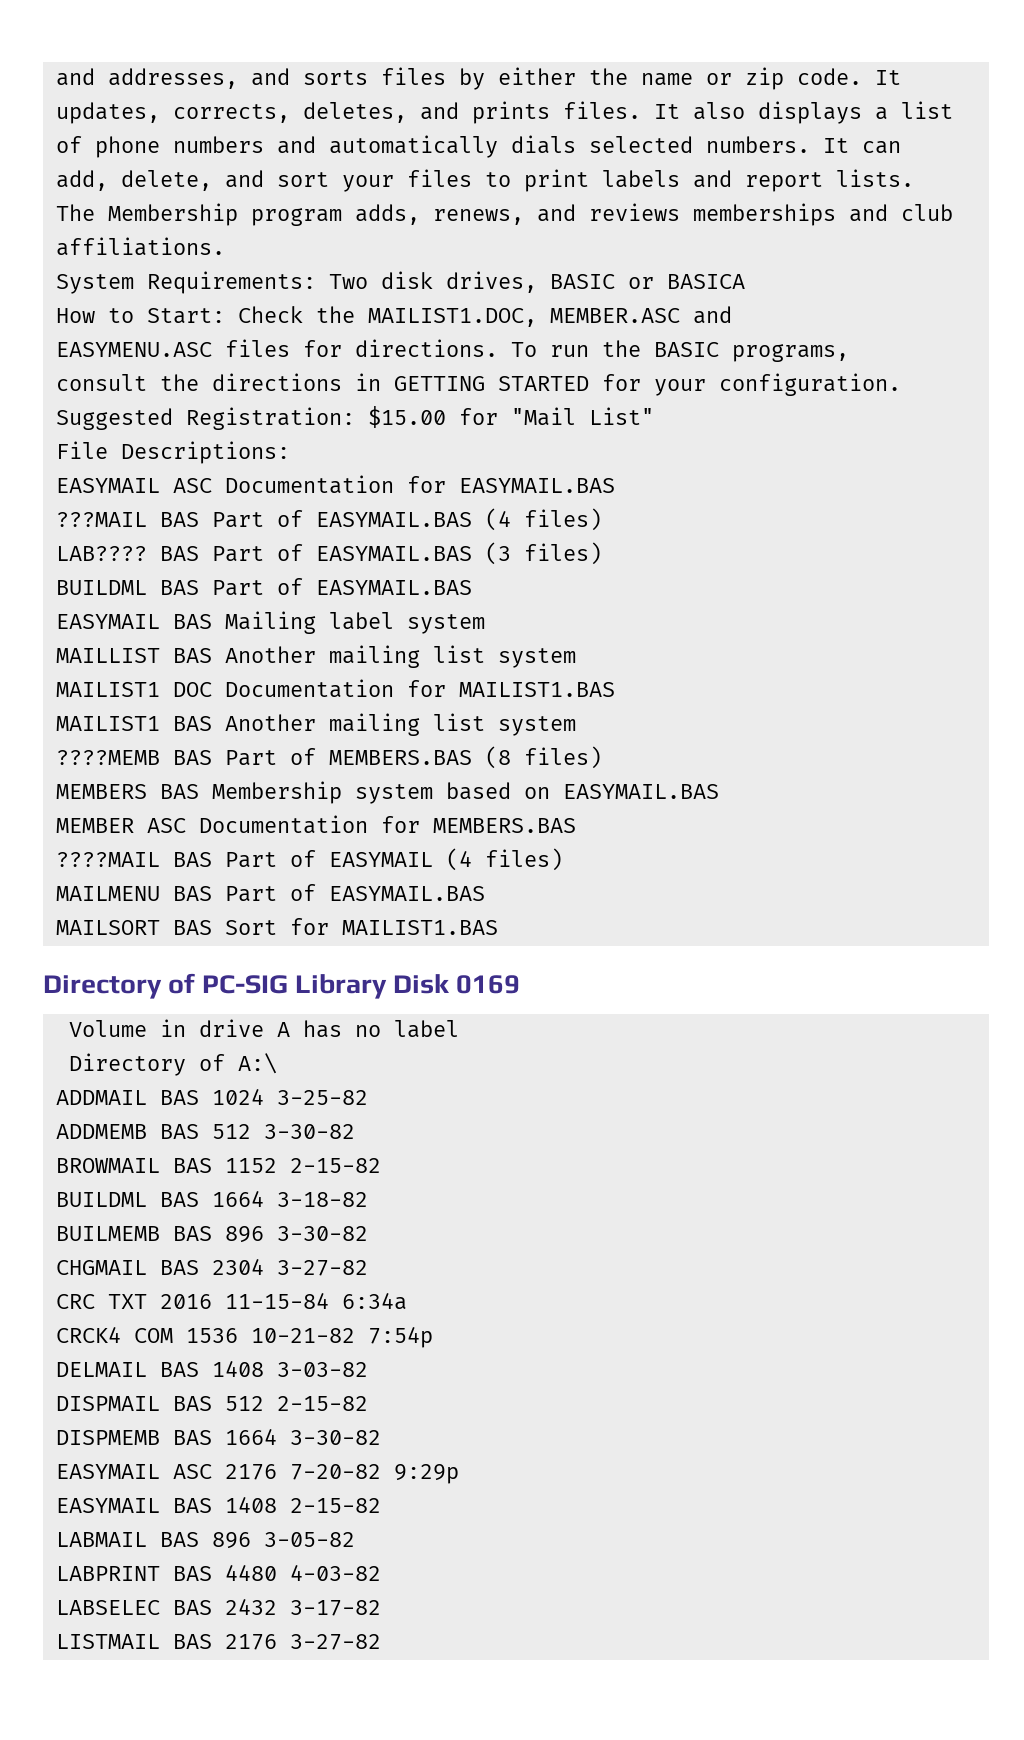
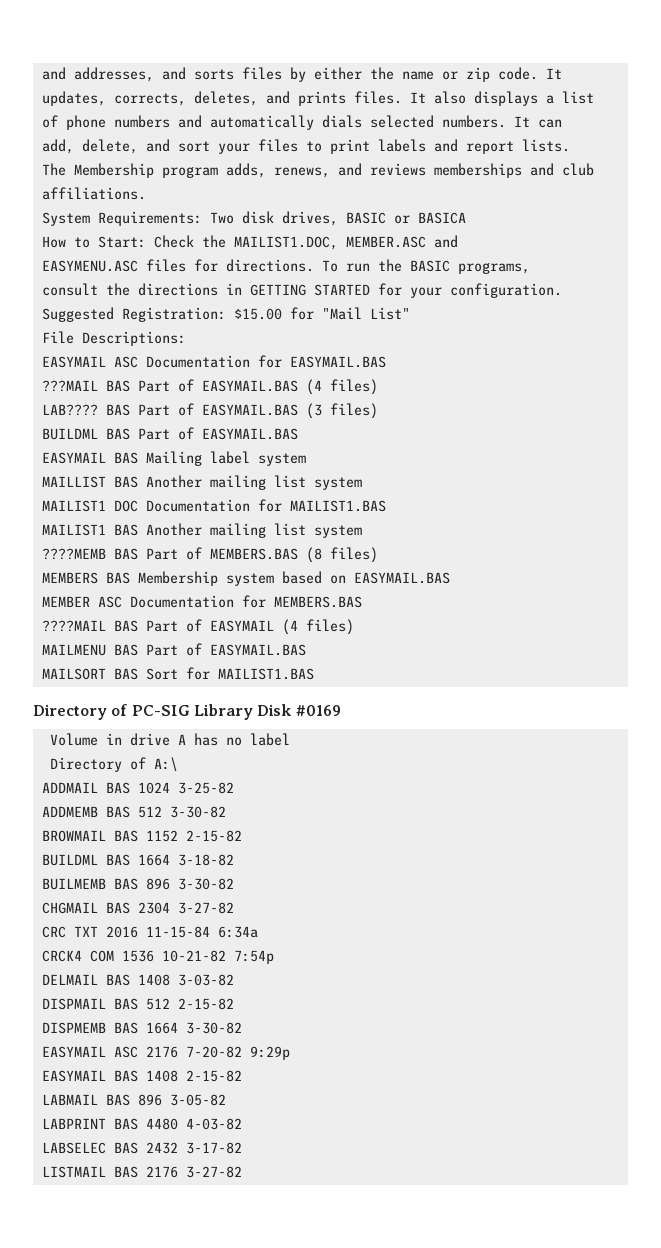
- Directory of PC-SIG Library Disk 0169
+ Directory of PC-SIG Library Disk #0169

